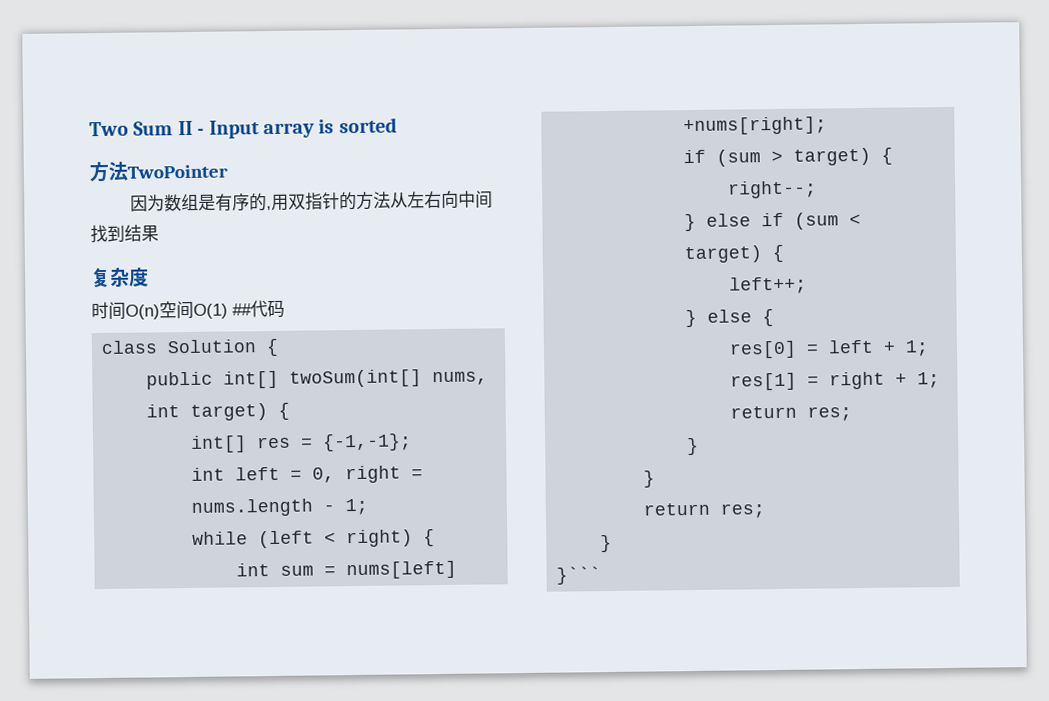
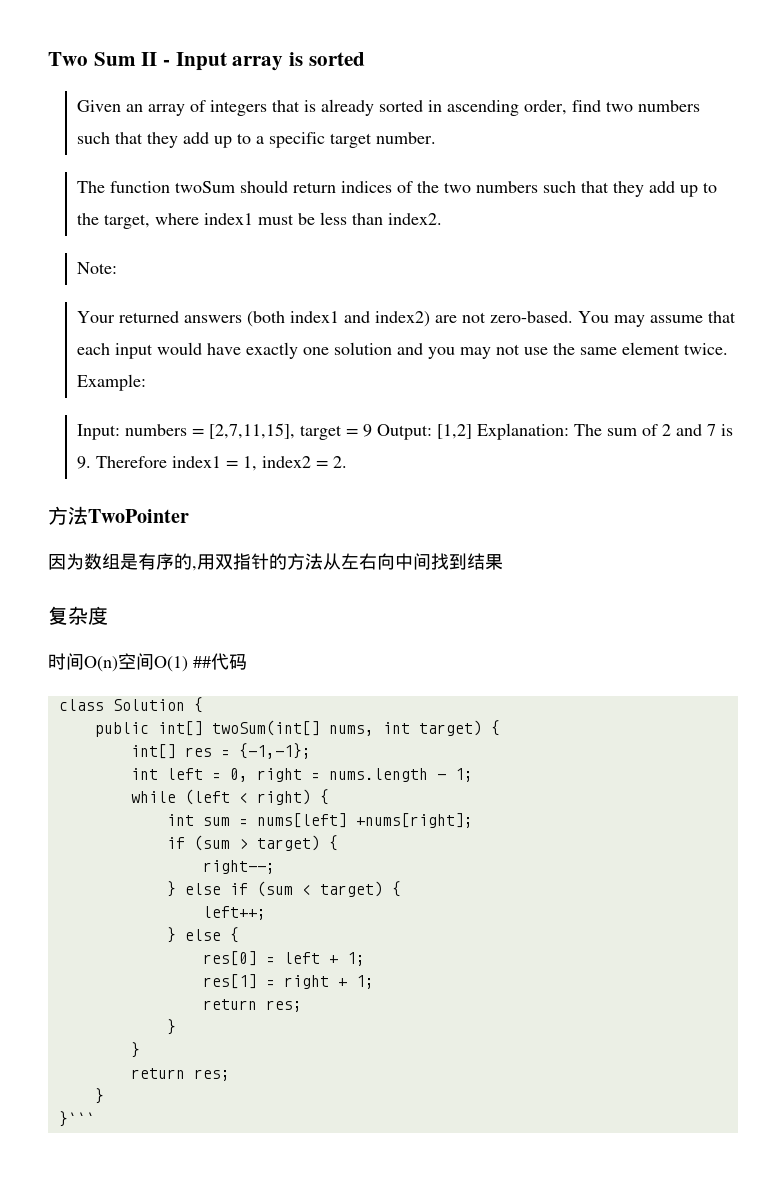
+ Given an array of integers that is already sorted in ascending order, find two numbers such that they add up to a specific target number.
+ The function twoSum should return indices of the two numbers such that they add up to the target, where index1 must be less than index2.
+ Note:
+ Your returned answers (both index1 and index2) are not zero-based. You may assume that each input would have exactly one solution and you may not use the same element twice. Example:
+ Input: numbers = [2,7,11,15], target = 9 Output: [1,2] Explanation: The sum of 2 and 7 is 9. Therefore index1 = 1, index2 = 2.

